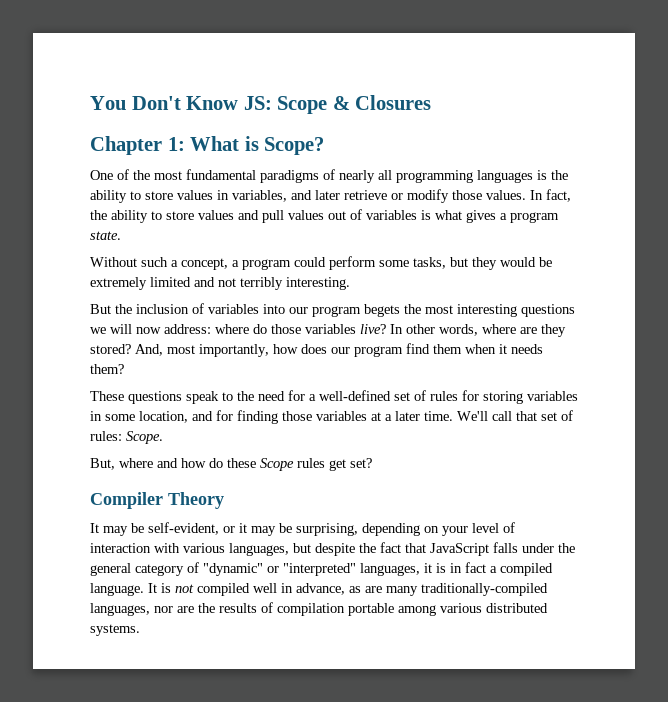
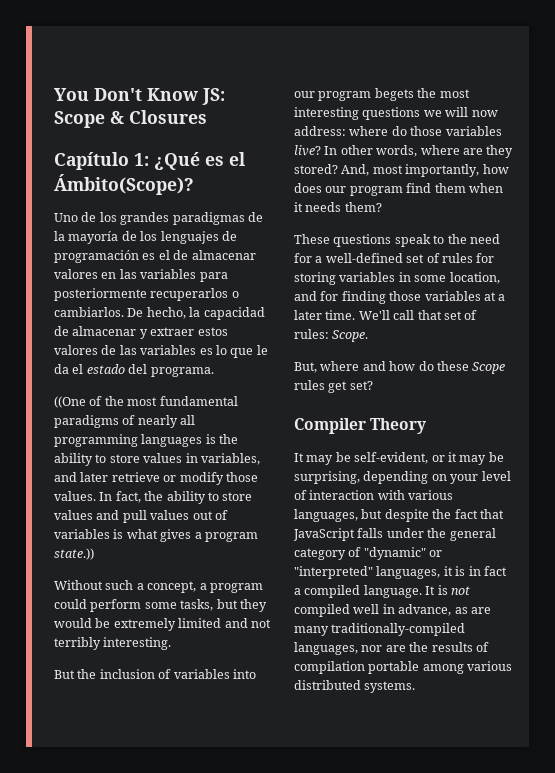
- Chapter 1: What is Scope?
- One of the most fundamental paradigms of nearly all programming languages is the ability to store values in variables, and later retrieve or modify those values.
+ Capítulo 1: ¿Qué es el Ámbito(Scope)?
+ Uno de los grandes paradigmas de la mayoría de los lenguajes de programación es el de almacenar valores en las variables para posteriormente recuperarlos o cambiarlos. De hecho, la capacidad de almacenar y extraer estos valores de las variables es lo que le da el estado del programa.
+ ((One of the most fundamental paradigms of nearly all programming languages is the ability to store values in variables, and later retrieve or modify those values.
- In fact, the ability to store values and pull values out of variables is what gives a program state.
+ In fact, the ability to store values and pull values out of variables is what gives a program state.))

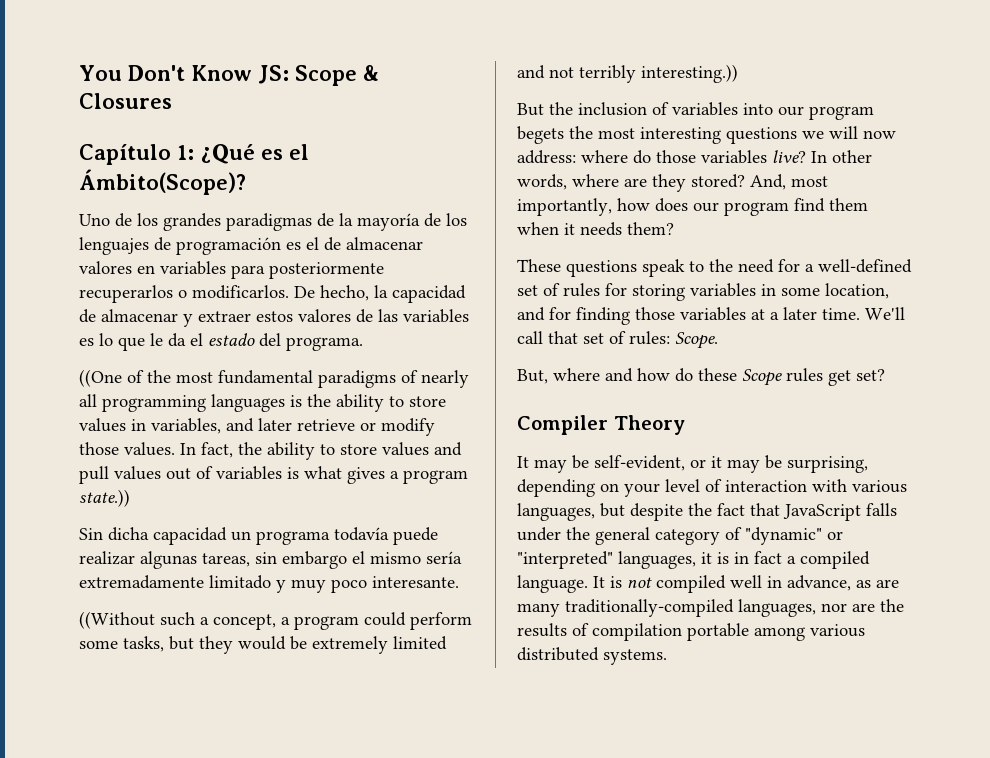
- Uno de los grandes paradigmas de la mayoría de los lenguajes de programación es el de almacenar valores en las variables para posteriormente recuperarlos o cambiarlos.
+ Uno de los grandes paradigmas de la mayoría de los lenguajes de programación es el de almacenar valores en variables para posteriormente recuperarlos o modificarlos.
- Without such a concept, a program could perform some tasks, but they would be extremely limited and not terribly interesting.
+ Sin dicha capacidad un programa todavía puede realizar algunas tareas, sin embargo el mismo sería extremadamente limitado y muy poco interesante.
+ ((Without such a concept, a program could perform some tasks, but they would be extremely limited and not terribly interesting.))

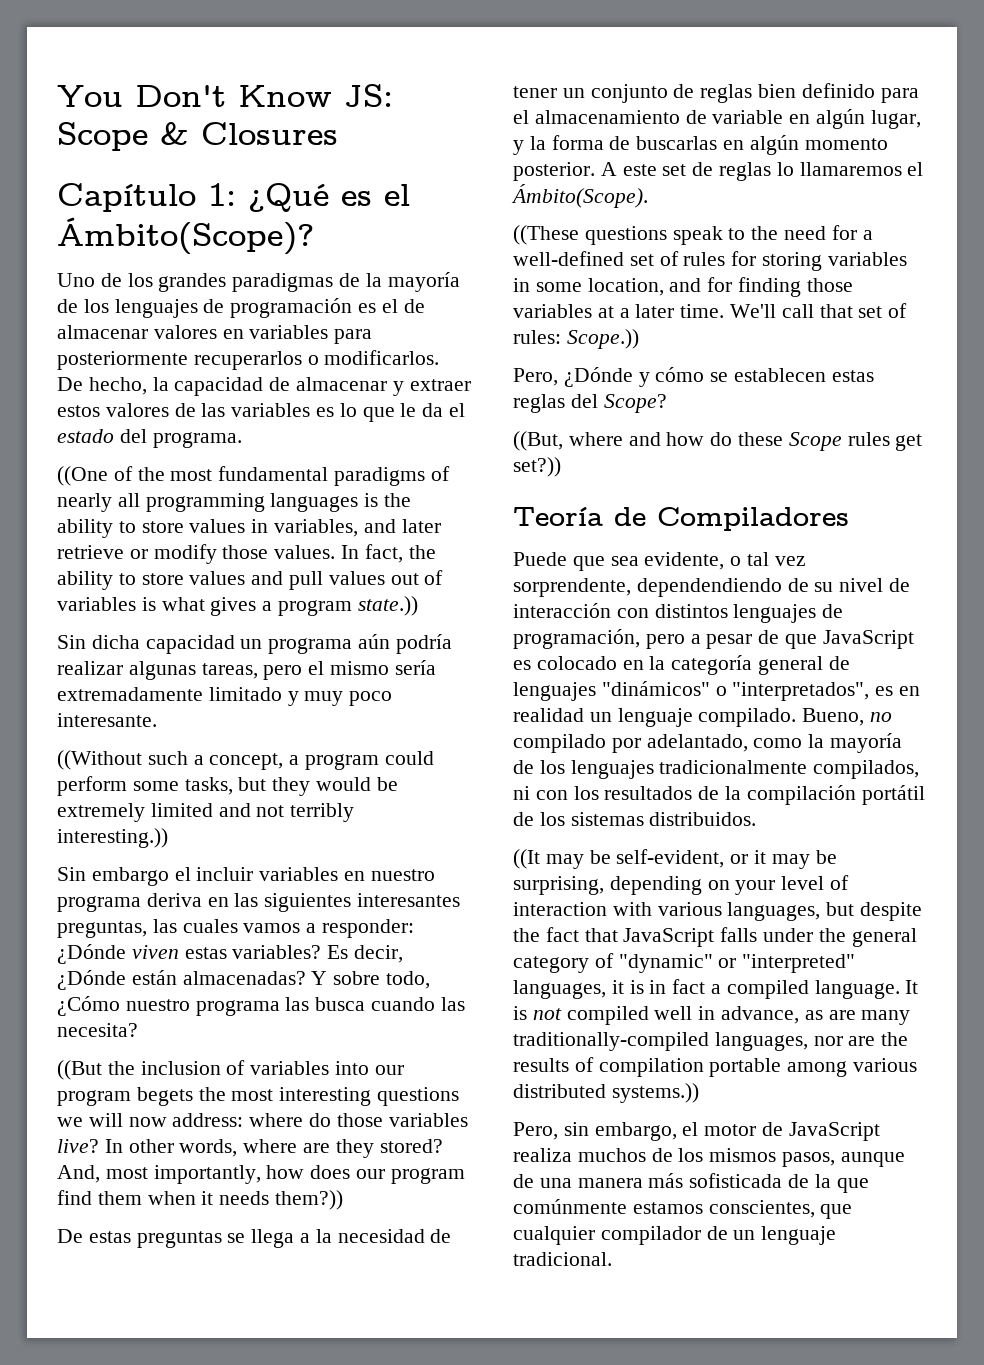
- Sin dicha capacidad un programa todavía puede realizar algunas tareas, sin embargo el mismo sería extremadamente limitado y muy poco interesante.
+ Sin dicha capacidad un programa aún podría realizar algunas tareas, pero el mismo sería extremadamente limitado y muy poco interesante.
- But the inclusion of variables into our program begets the most interesting questions we will now address: where do those variables live?
+ Sin embargo el incluir variables en nuestro programa deriva en las siguientes interesantes preguntas, las cuales vamos a responder: ¿Dónde viven estas variables? Es decir, ¿Dónde están almacenadas? Y sobre todo, ¿Cómo nuestro programa las busca cuando las necesita?
+ ((But the inclusion of variables into our program begets the most interesting questions we will now address: where do those variables live?
- And, most importantly, how does our program find them when it needs them?
- These questions speak to the need for a well-defined set of rules for storing variables in some location, and for finding those variables at a later time.
+ And, most importantly, how does our program find them when it needs them?))
+ De estas preguntas se llega a la necesidad de tener un conjunto de reglas bien definido para el almacenamiento de variable en algún lugar, y la forma de buscarlas en algún momento posterior. A este set de reglas lo llamaremos el Ámbito(Scope).
+ ((These questions speak to the need for a well-defined set of rules for storing variables in some location, and for finding those variables at a later time.
- We'll call that set of rules: Scope.
- But, where and how do these Scope rules get set?
- Compiler Theory
- It may be self-evident, or it may be surprising, depending on your level of interaction with various languages, but despite the fact that JavaScript falls under the general category of "dynamic" or "interpreted" languages, it is in fact a compiled language.
+ We'll call that set of rules: Scope.))
+ Pero, ¿Dónde y cómo se establecen estas reglas del Scope?
+ ((But, where and how do these Scope rules get set?))
+ Teoría de Compiladores
+ Puede que sea evidente, o tal vez sorprendente, dependendiendo de su nivel de interacción con distintos lenguajes de programación, pero a pesar de que JavaScript es colocado en la categoría general de lenguajes "dinámicos" o "interpretados", es en realidad un lenguaje compilado. Bueno, no compilado por adelantado, como la mayoría de los lenguajes tradicionalmente compilados, ni con los resultados de la compilación portátil de los sistemas distribuidos.
+ ((It may be self-evident, or it may be surprising, depending on your level of interaction with various languages, but despite the fact that JavaScript falls under the general category of "dynamic" or "interpreted" languages, it is in fact a compiled language.
- It is not compiled well in advance, as are many traditionally-compiled languages, nor are the results of compilation portable among various distributed systems.
+ It is not compiled well in advance, as are many traditionally-compiled languages, nor are the results of compilation portable among various distributed systems.))
+ Pero, sin embargo, el motor de JavaScript realiza muchos de los mismos pasos, aunque de una manera más sofisticada de la que comúnmente estamos conscientes, que cualquier compilador de un lenguaje tradicional.

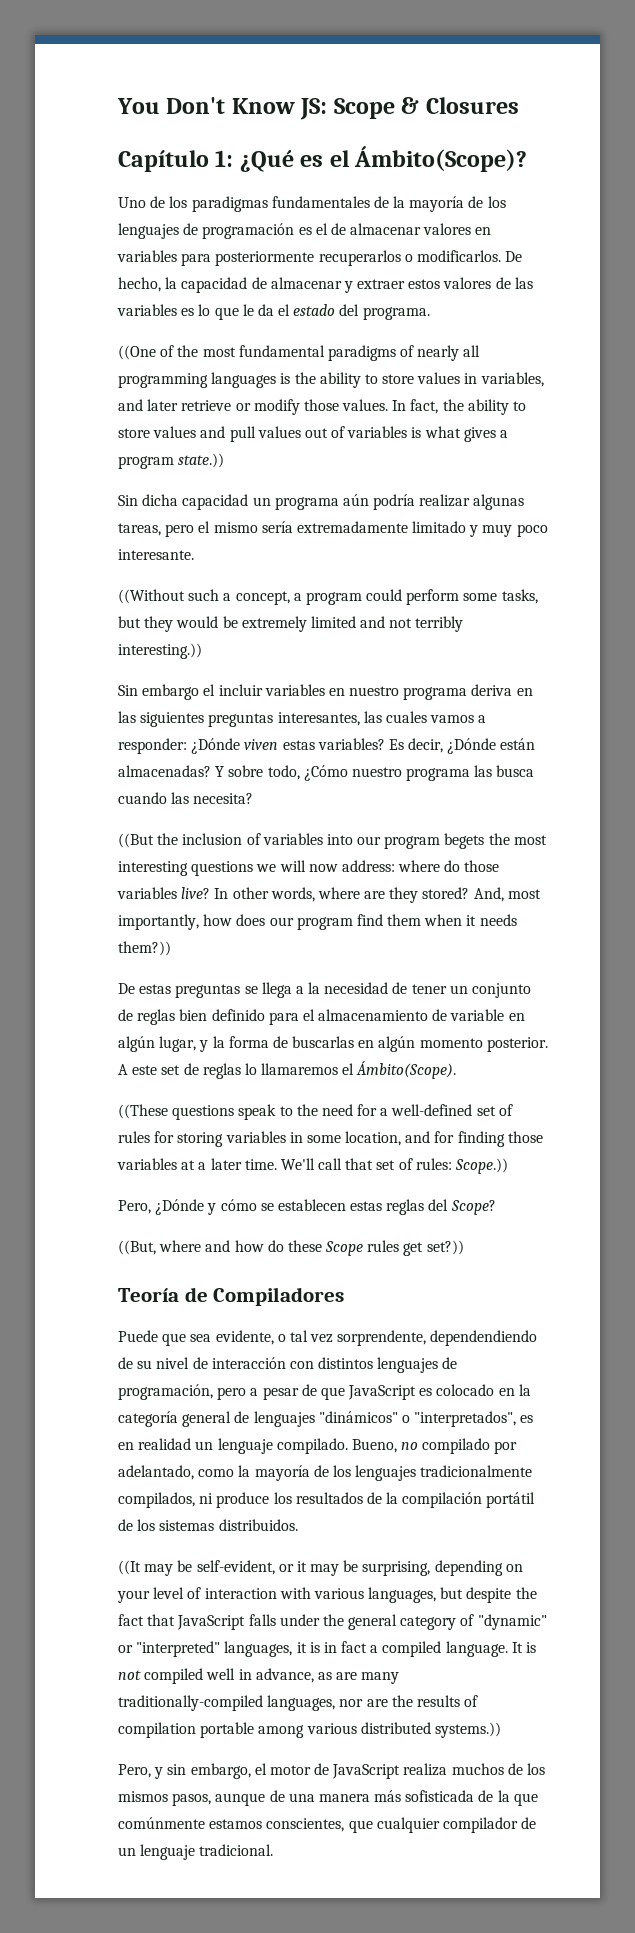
- Uno de los grandes paradigmas de la mayoría de los lenguajes de programación es el de almacenar valores en variables para posteriormente recuperarlos o modificarlos.
+ Uno de los paradigmas fundamentales de la mayoría de los lenguajes de programación es el de almacenar valores en variables para posteriormente recuperarlos o modificarlos.
- Sin embargo el incluir variables en nuestro programa deriva en las siguientes interesantes preguntas, las cuales vamos a responder: ¿Dónde viven estas variables?
+ Sin embargo el incluir variables en nuestro programa deriva en las siguientes preguntas interesantes, las cuales vamos a responder: ¿Dónde viven estas variables?
- Bueno, no compilado por adelantado, como la mayoría de los lenguajes tradicionalmente compilados, ni con los resultados de la compilación portátil de los sistemas distribuidos.
+ Bueno, no compilado por adelantado, como la mayoría de los lenguajes tradicionalmente compilados, ni produce los resultados de la compilación portátil de los sistemas distribuidos.
- Pero, sin embargo, el motor de JavaScript realiza muchos de los mismos pasos, aunque de una manera más sofisticada de la que comúnmente estamos conscientes, que cualquier compilador de un lenguaje tradicional.
+ Pero, y sin embargo, el motor de JavaScript realiza muchos de los mismos pasos, aunque de una manera más sofisticada de la que comúnmente estamos conscientes, que cualquier compilador de un lenguaje tradicional.

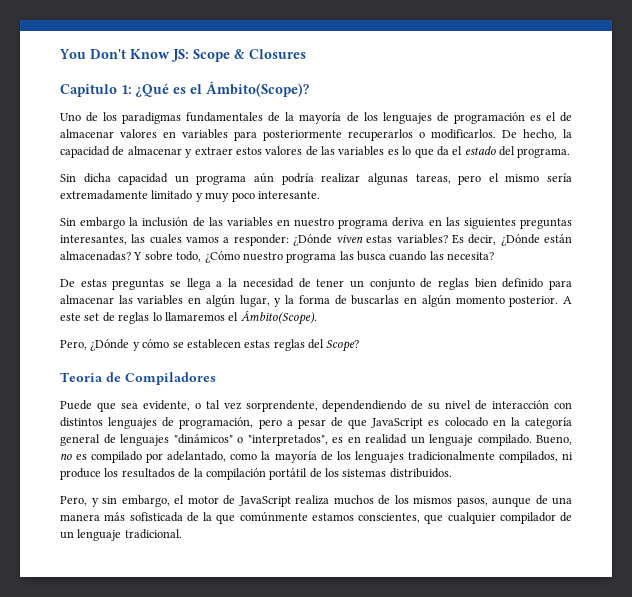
- De hecho, la capacidad de almacenar y extraer estos valores de las variables es lo que le da el estado del programa.
+ De hecho, la capacidad de almacenar y extraer estos valores de las variables es lo que da el estado del programa.
- ((One of the most fundamental paradigms of nearly all programming languages is the ability to store values in variables, and later retrieve or modify those values. In fact, the ability to store values and pull values out of variables is what gives a program state.))
- ((Without such a concept, a program could perform some tasks, but they would be extremely limited and not terribly interesting.))
- Sin embargo el incluir variables en nuestro programa deriva en las siguientes preguntas interesantes, las cuales vamos a responder: ¿Dónde viven estas variables?
+ Sin embargo la inclusión de las variables en nuestro programa deriva en las siguientes preguntas interesantes, las cuales vamos a responder: ¿Dónde viven estas variables?
- ((But the inclusion of variables into our program begets the most interesting questions we will now address: where do those variables live? In other words, where are they stored? And, most importantly, how does our program find them when it needs them?))
- De estas preguntas se llega a la necesidad de tener un conjunto de reglas bien definido para el almacenamiento de variable en algún lugar, y la forma de buscarlas en algún momento posterior.
+ De estas preguntas se llega a la necesidad de tener un conjunto de reglas bien definido para almacenar las variables en algún lugar, y la forma de buscarlas en algún momento posterior.
- ((These questions speak to the need for a well-defined set of rules for storing variables in some location, and for finding those variables at a later time. We'll call that set of rules: Scope.))
- ((But, where and how do these Scope rules get set?))
- Bueno, no compilado por adelantado, como la mayoría de los lenguajes tradicionalmente compilados, ni produce los resultados de la compilación portátil de los sistemas distribuidos.
+ Bueno, no es compilado por adelantado, como la mayoría de los lenguajes tradicionalmente compilados, ni produce los resultados de la compilación portátil de los sistemas distribuidos.
- ((It may be self-evident, or it may be surprising, depending on your level of interaction with various languages, but despite the fact that JavaScript falls under the general category of "dynamic" or "interpreted" languages, it is in fact a compiled language. It is not compiled well in advance, as are many traditionally-compiled languages, nor are the results of compilation portable among various distributed systems.))

